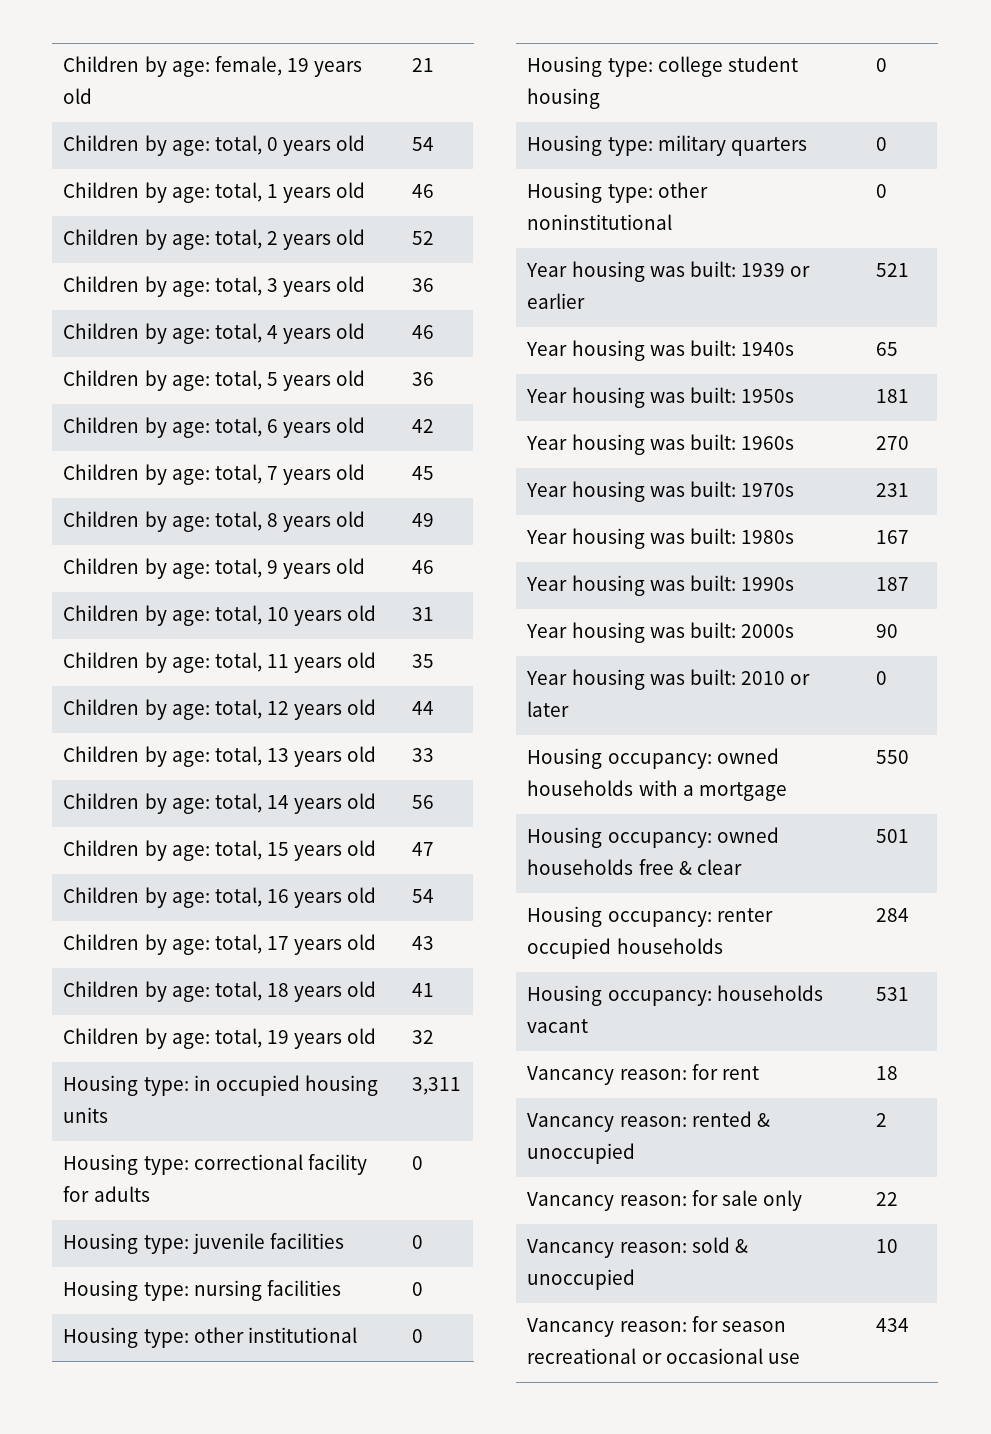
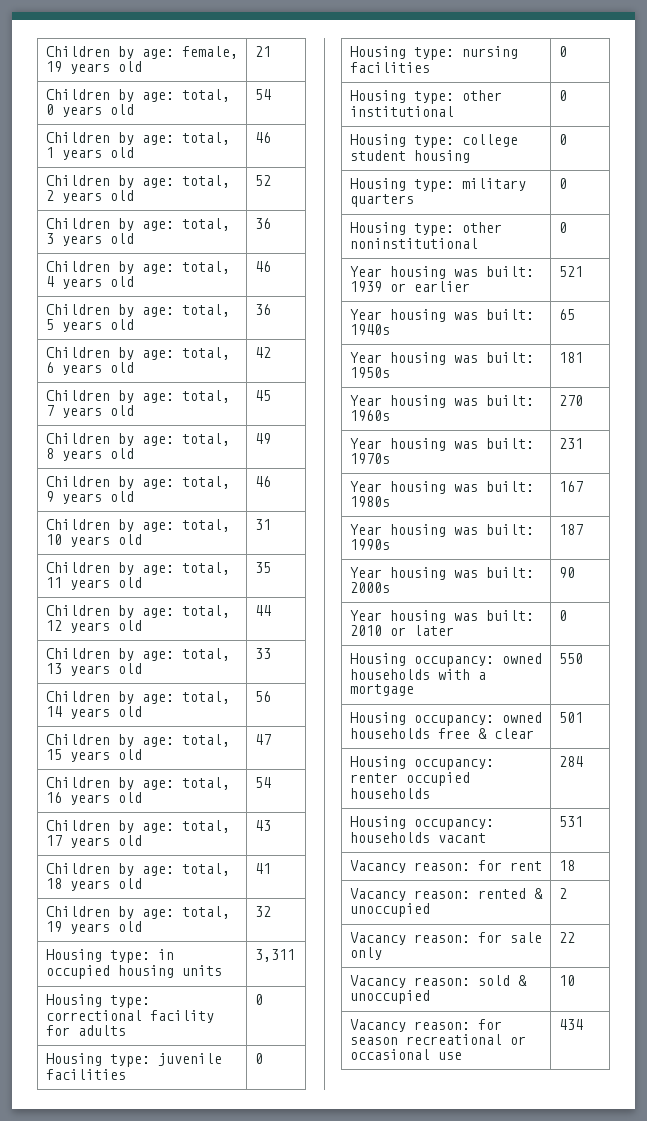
- Vancancy reason: for rent | 18
+ Vacancy reason: for rent | 18
- Vancancy reason: rented & unoccupied | 2
+ Vacancy reason: rented & unoccupied | 2
- Vancancy reason: for sale only | 22
+ Vacancy reason: for sale only | 22
- Vancancy reason: sold & unoccupied | 10
+ Vacancy reason: sold & unoccupied | 10
- Vancancy reason: for season recreational or occasional use | 434
+ Vacancy reason: for season recreational or occasional use | 434

